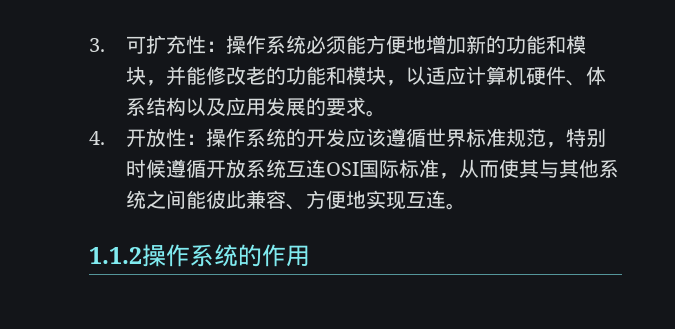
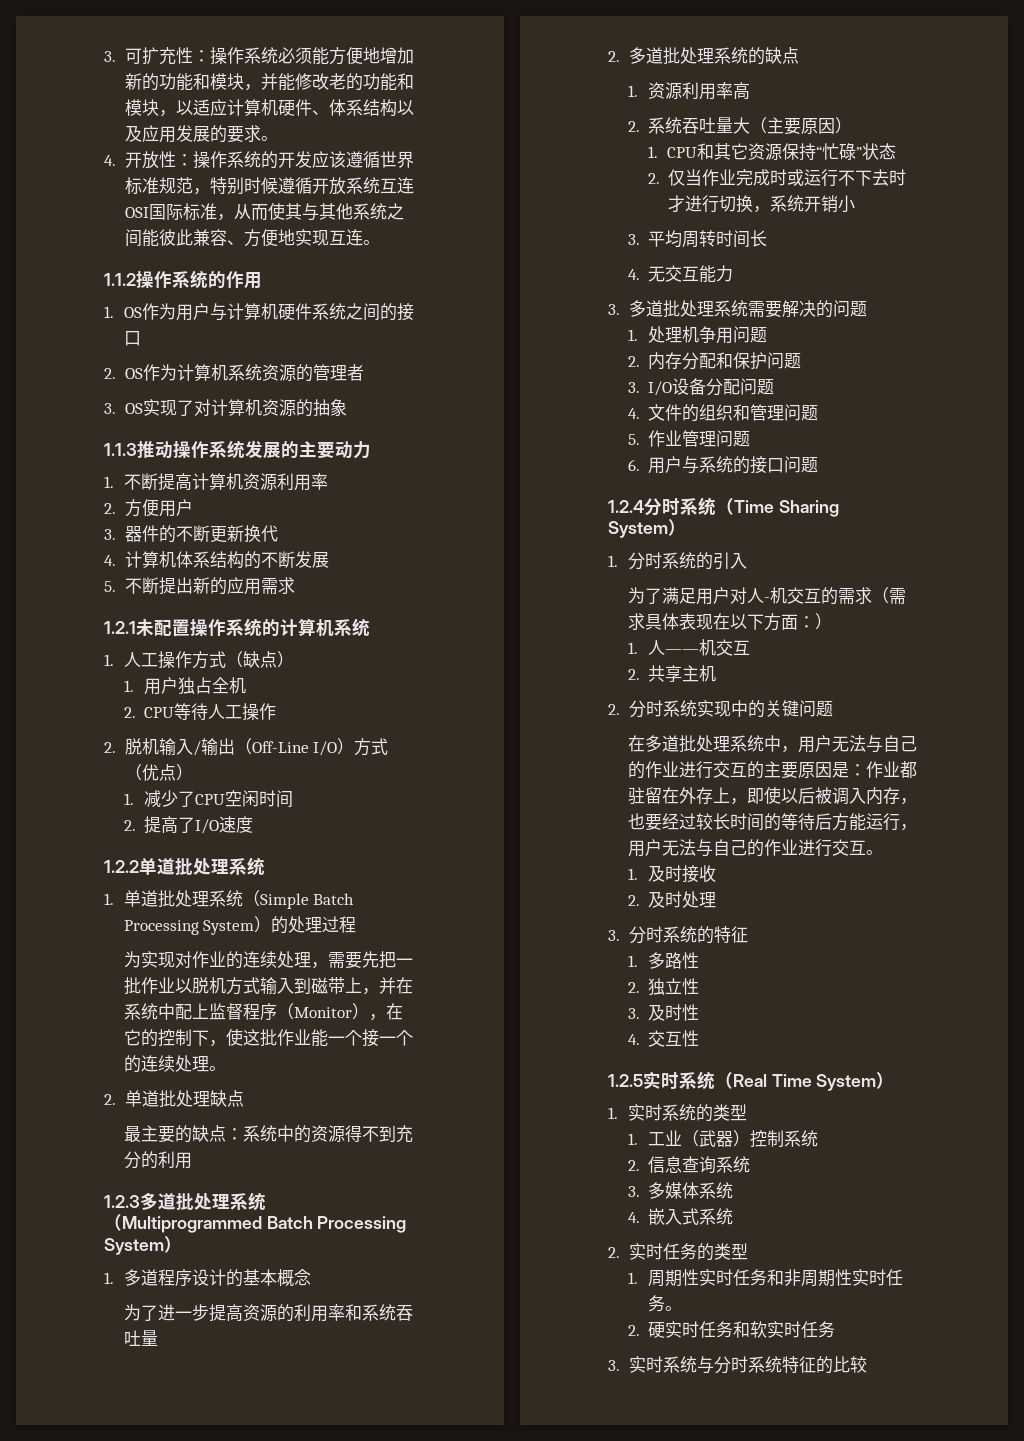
+ 1. OS作为用户与计算机硬件系统之间的接口
+ 2. OS作为计算机系统资源的管理者
+ 3. OS实现了对计算机资源的抽象
+ 1.1.3推动操作系统发展的主要动力
+ 1.不断提高计算机资源利用率
+ 2.方便用户
+ 3.器件的不断更新换代
+ 4.计算机体系结构的不断发展
+ 5.不断提出新的应用需求
+ 1.2.1未配置操作系统的计算机系统
+ 1.人工操作方式（缺点）
+ 1.用户独占全机
+ 2. CPU等待人工操作
+ 2.脱机输入/输出（Off-Line I/O）方式（优点）
+ 1.减少了CPU空闲时间
+ 2.提高了I/O速度
+ 1.2.2单道批处理系统
+ 1.单道批处理系统（Simple Batch Processing System）的处理过程
+ 为实现对作业的连续处理，需要先把一批作业以脱机方式输入到磁带上，并在系统中配上监督程序（Monitor），在它的控制下，使这批作业能一个接一个的连续处理。
+ 2.单道批处理缺点
+ 最主要的缺点：系统中的资源得不到充分的利用
+ 1.2.3多道批处理系统（Multiprogrammed Batch Processing System）
+ 1.多道程序设计的基本概念
+ 为了进一步提高资源的利用率和系统吞吐量
+ 2.多道批处理系统的缺点
+ 1.资源利用率高
+ 2.系统吞吐量大（主要原因）
+ 1. CPU和其它资源保持“忙碌”状态
+ 2.仅当作业完成时或运行不下去时才进行切换，系统开销小
+ 3.平均周转时间长
+ 4.无交互能力
+ 3.多道批处理系统需要解决的问题
+ 1.处理机争用问题
+ 2.内存分配和保护问题
+ 3. I/O设备分配问题
+ 4.文件的组织和管理问题
+ 5.作业管理问题
+ 6.用户与系统的接口问题
+ 1.2.4分时系统（Time Sharing System）
+ 1.分时系统的引入
+ 为了满足用户对人-机交互的需求（需求具体表现在以下方面：）
+ 1.人——机交互
+ 2.共享主机
+ 2.分时系统实现中的关键问题
+ 在多道批处理系统中，用户无法与自己的作业进行交互的主要原因是：作业都驻留在外存上，即使以后被调入内存，也要经过较长时间的等待后方能运行，用户无法与自己的作业进行交互。
+ 1.及时接收
+ 2.及时处理
+ 3.分时系统的特征
+ 1.多路性
+ 2.独立性
+ 3.及时性
+ 4.交互性
+ 1.2.5实时系统（Real Time System）
+ 1.实时系统的类型
+ 1.工业（武器）控制系统
+ 2.信息查询系统
+ 3.多媒体系统
+ 4.嵌入式系统
+ 2.实时任务的类型
+ 1.周期性实时任务和非周期性实时任务。
+ 2.硬实时任务和软实时任务
+ 3.实时系统与分时系统特征的比较

